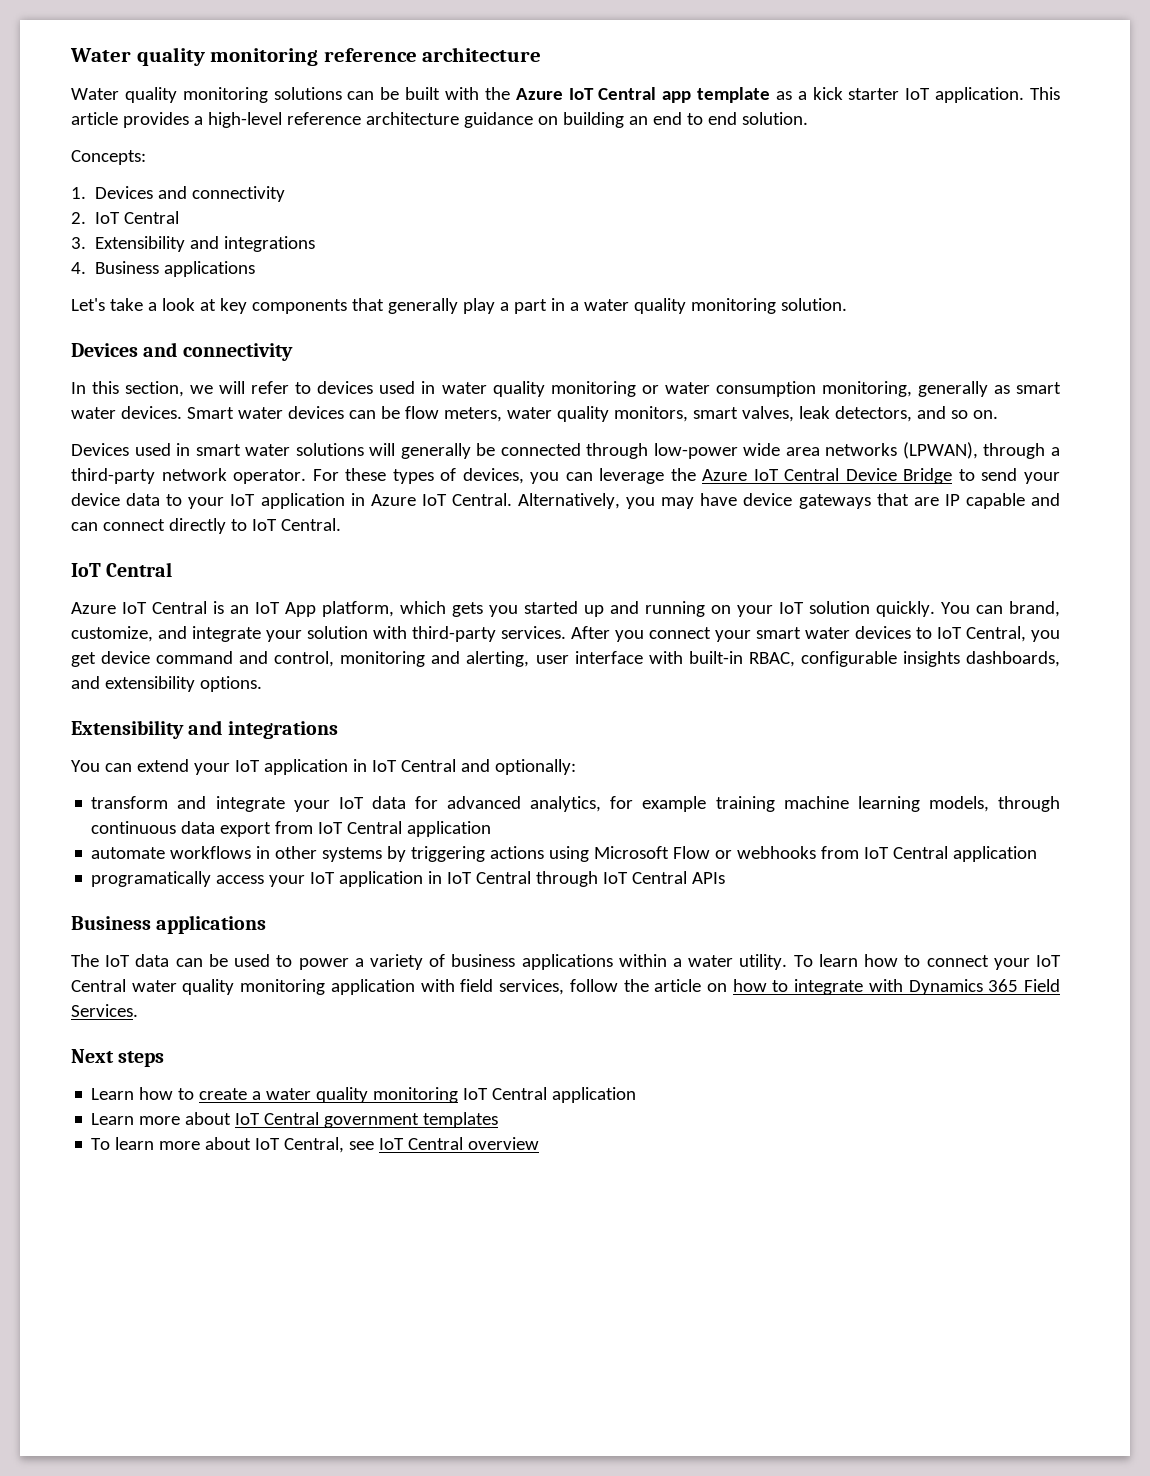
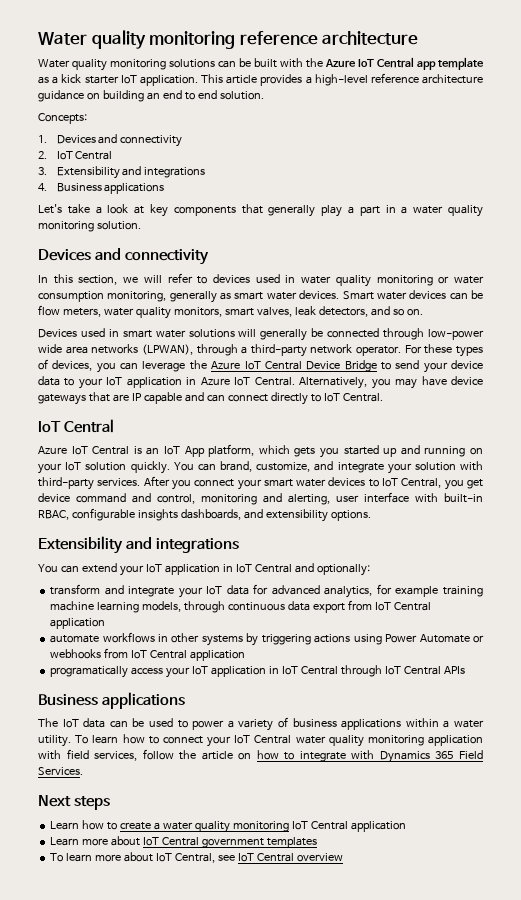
- automate workflows in other systems by triggering actions using Microsoft Flow or webhooks from IoT Central application
+ automate workflows in other systems by triggering actions using Power Automate or webhooks from IoT Central application

